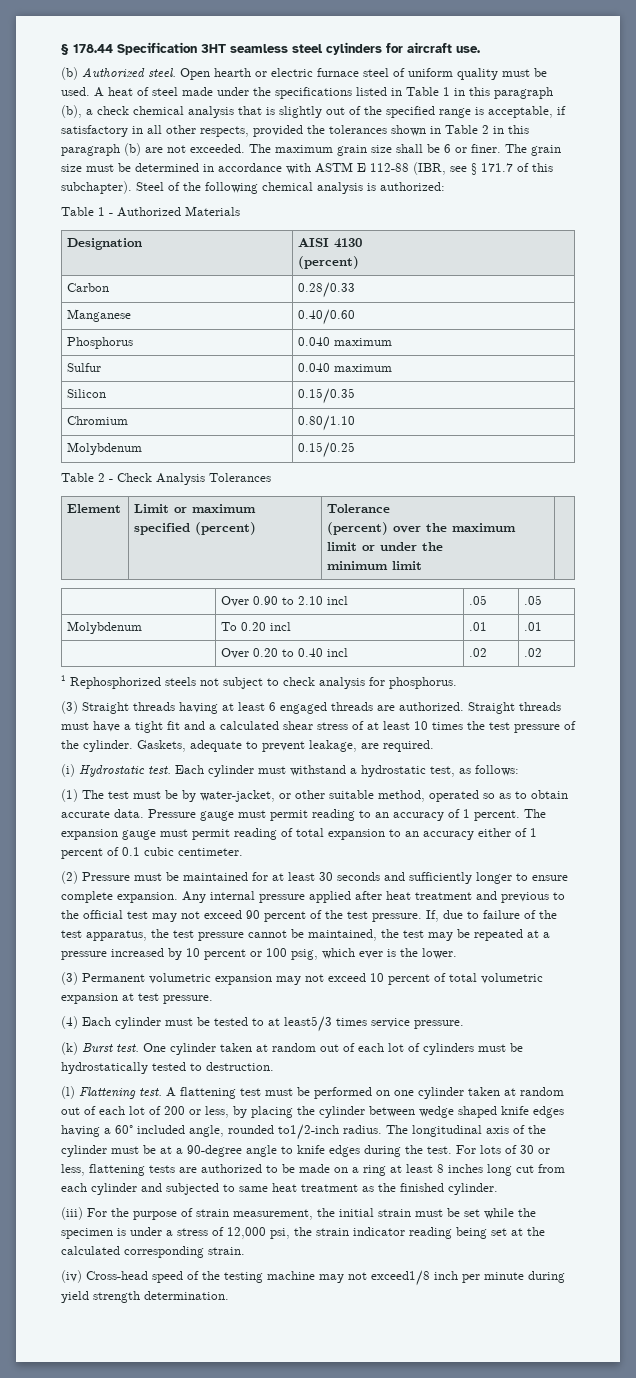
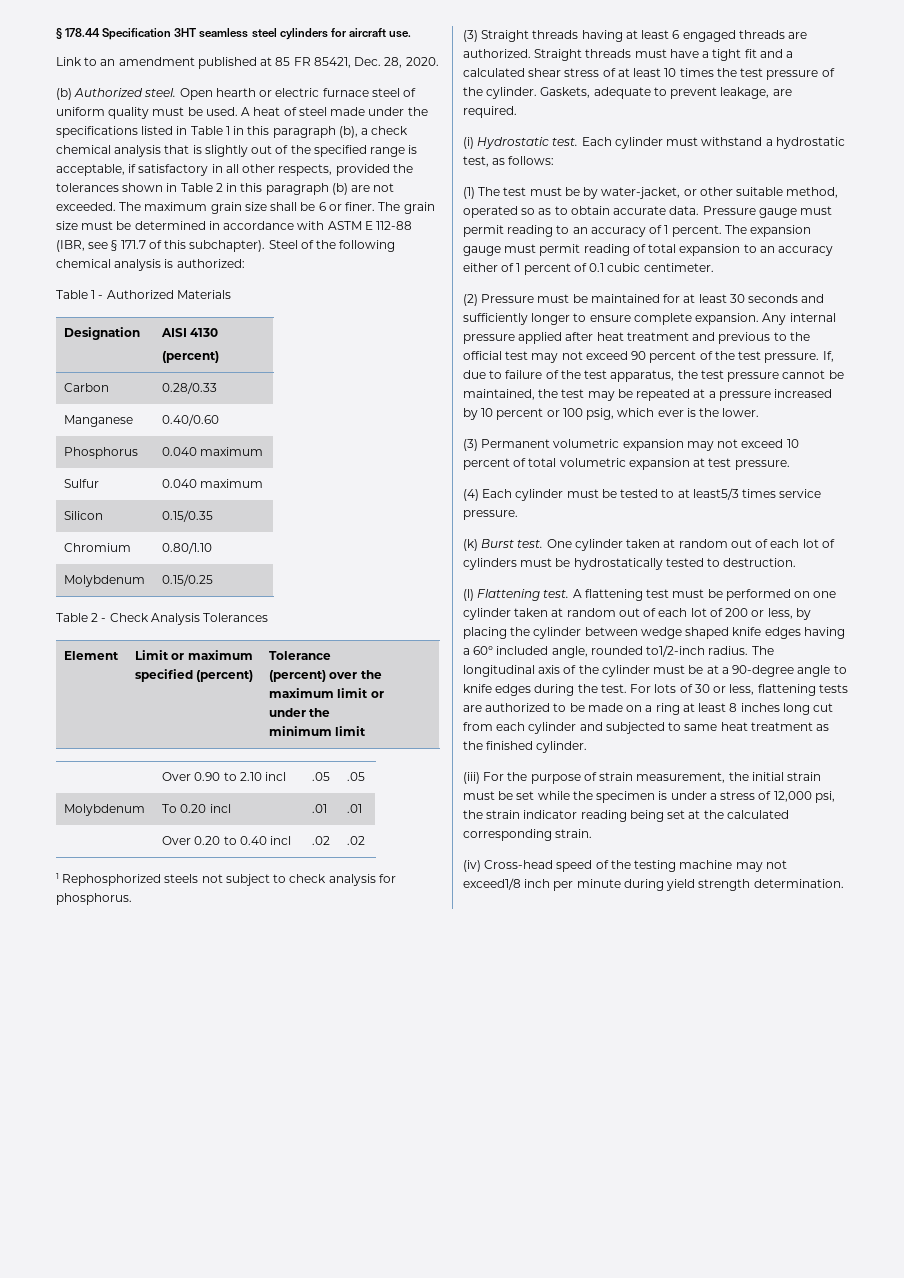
+ Link to an amendment published at 85 FR 85421, Dec. 28, 2020.

